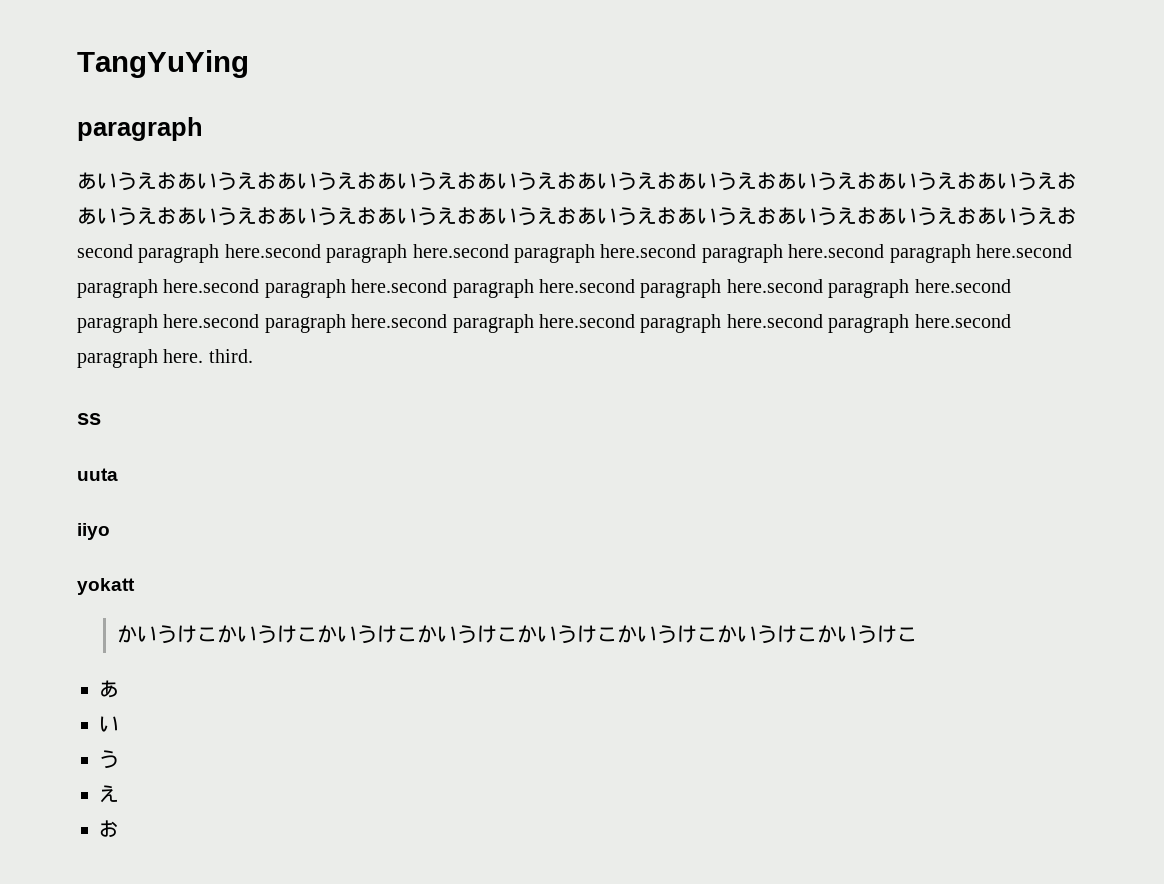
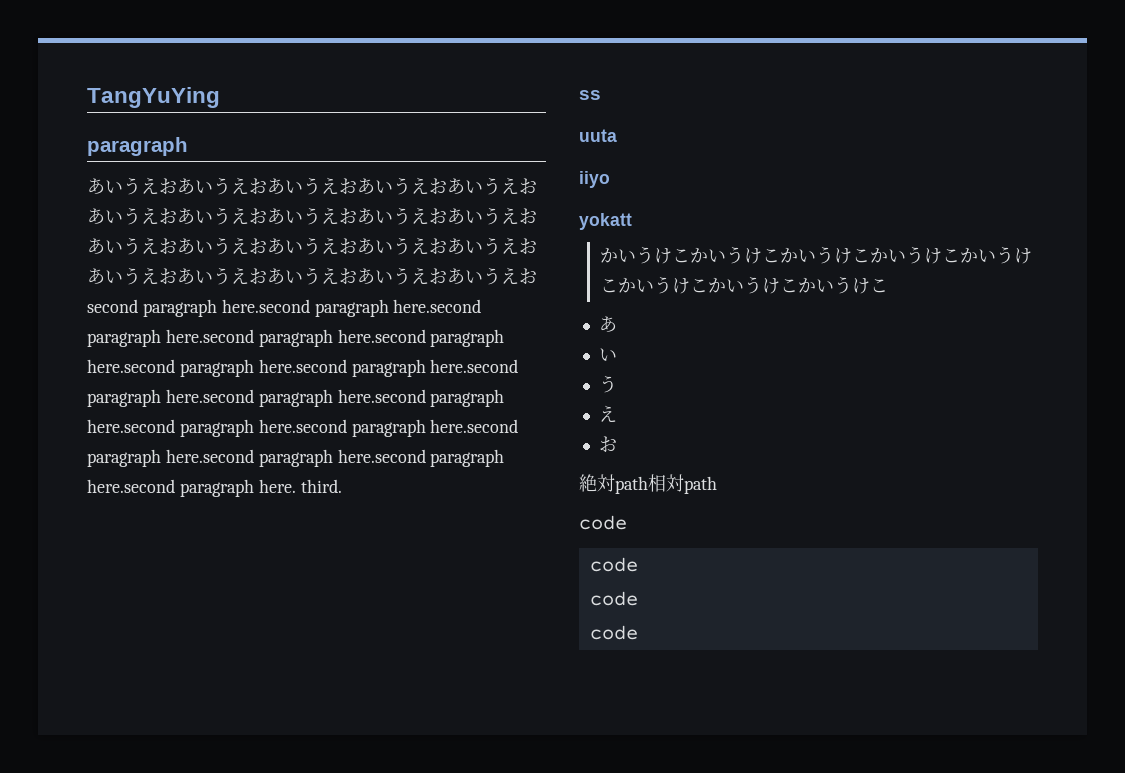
+ 絶対path相対path
+ code
+ code
+ code
+ code

